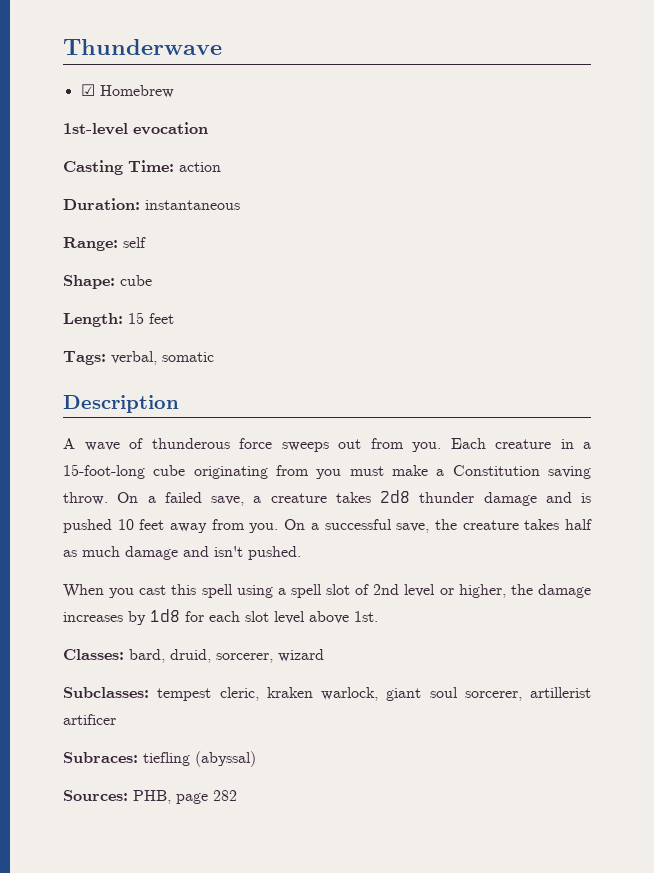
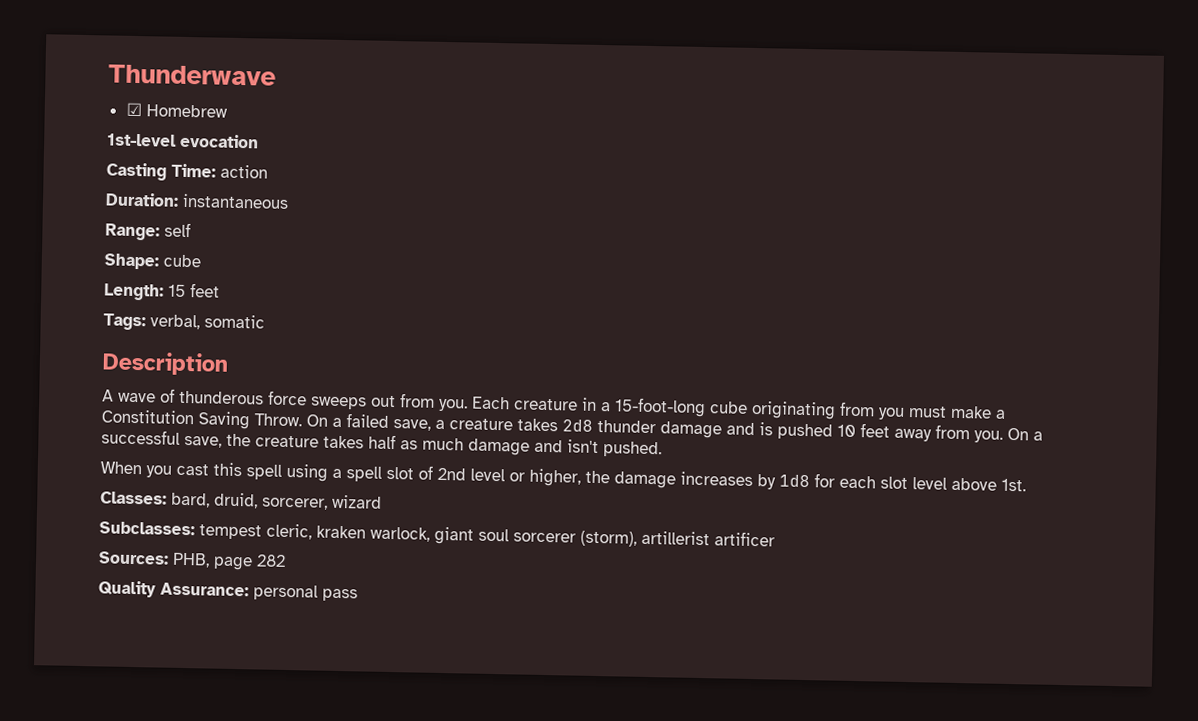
- Each creature in a 15-foot-long cube originating from you must make a Constitution saving throw.
+ Each creature in a 15-foot-long cube originating from you must make a Constitution Saving Throw.
- Subclasses: tempest cleric, kraken warlock, giant soul sorcerer, artillerist artificer
+ Subclasses: tempest cleric, kraken warlock, giant soul sorcerer (storm), artillerist artificer
- Subraces: tiefling (abyssal)
+ Quality Assurance: personal pass

